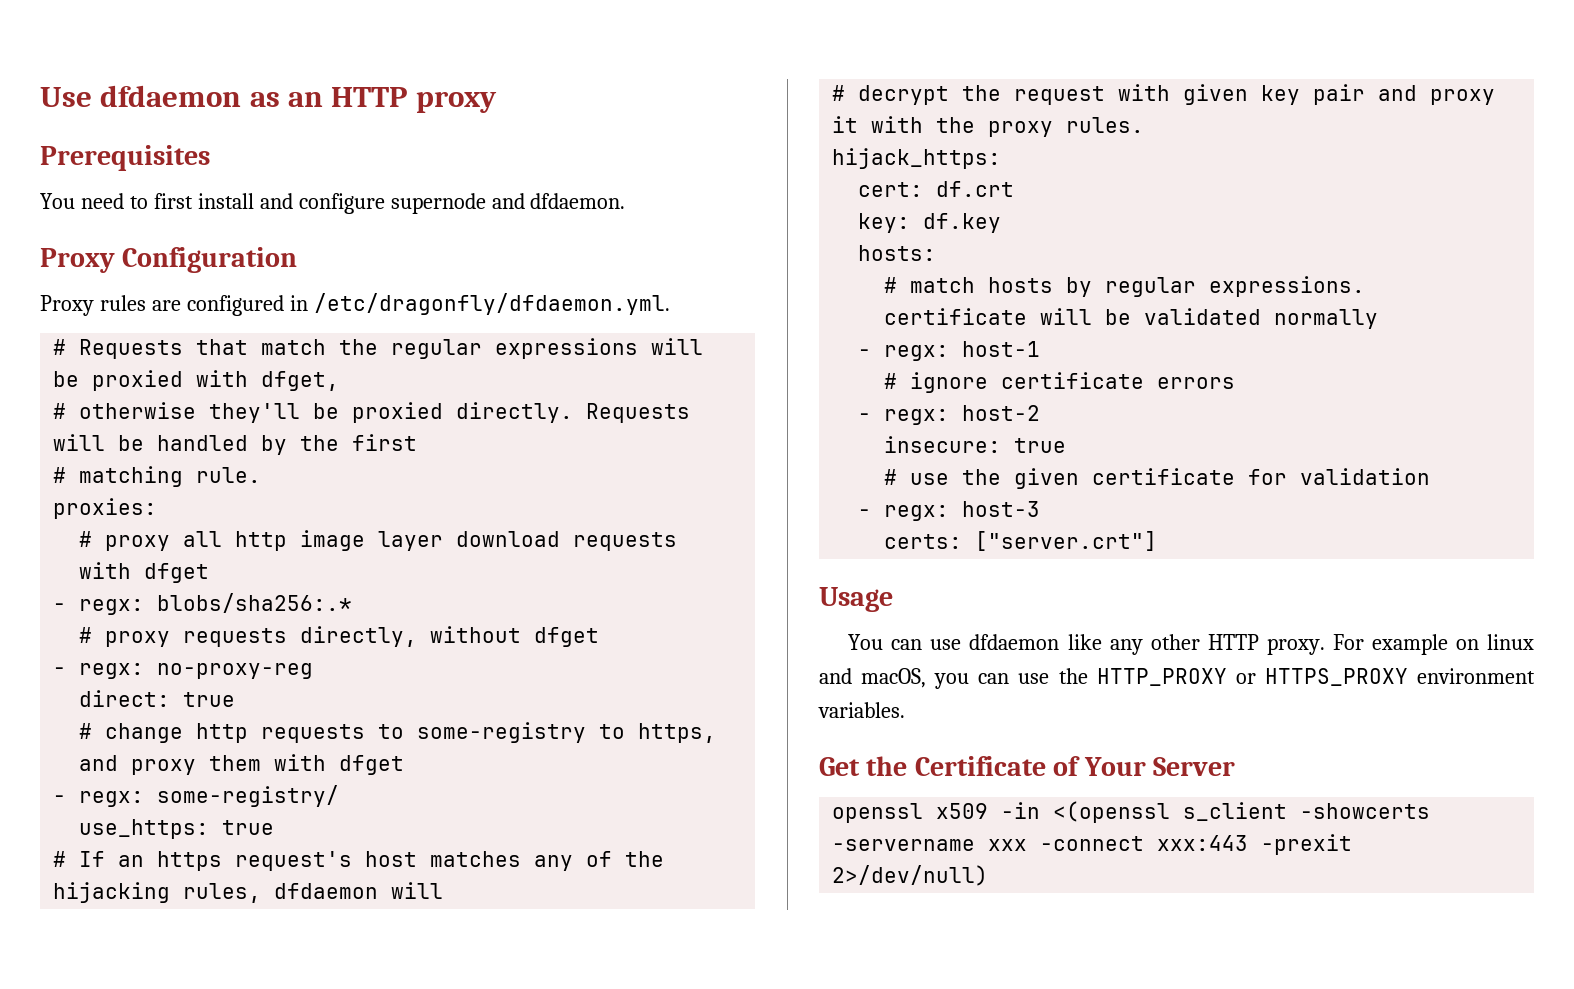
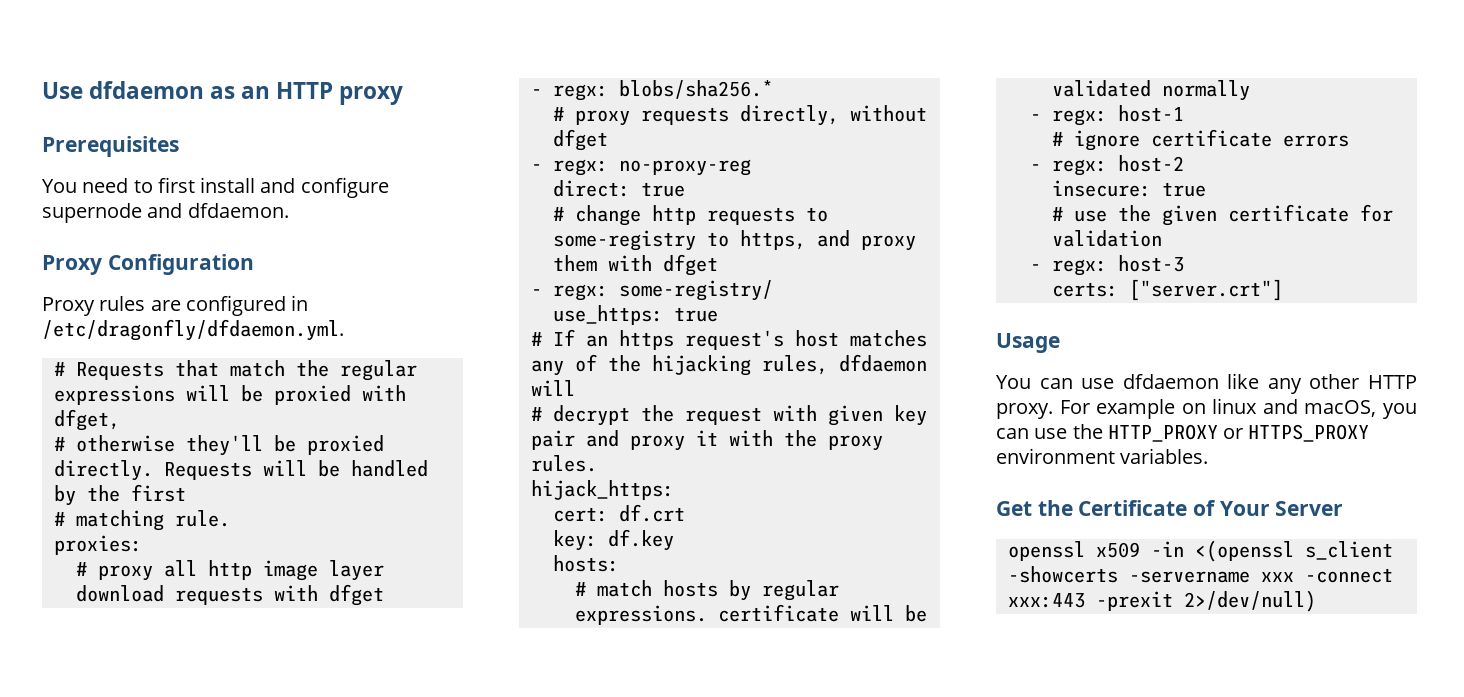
- - regx: blobs/sha256:.*
+ - regx: blobs/sha256.*

